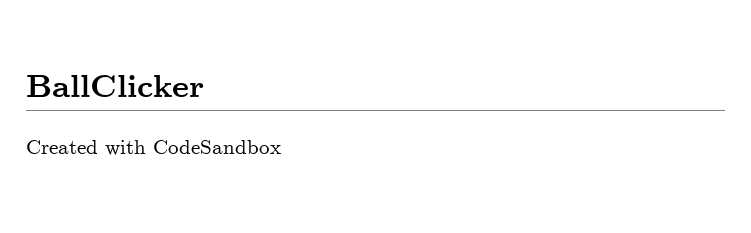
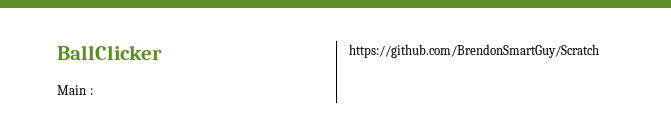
- Created with CodeSandbox
+ Main : https://github.com/BrendonSmartGuy/Scratch

